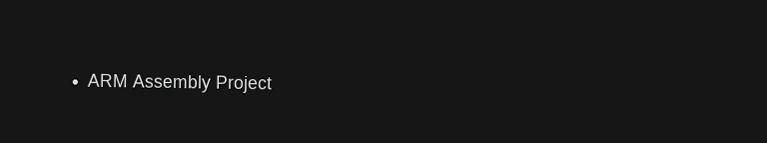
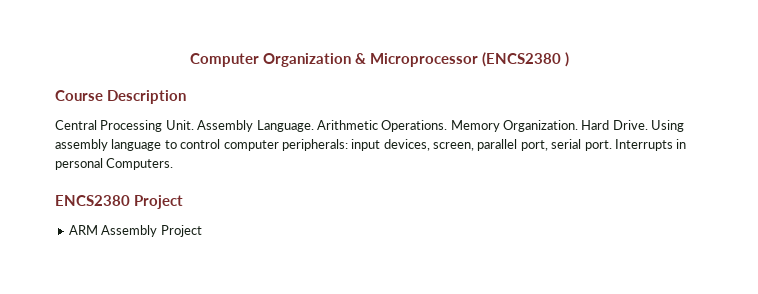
+ Computer Organization & Microprocessor (ENCS2380 )
+ Course Description
+ Central Processing Unit. Assembly Language. Arithmetic Operations. Memory Organization. Hard Drive. Using assembly language to control computer peripherals: input devices, screen, parallel port, serial port. Interrupts in personal Computers.
+ ENCS2380 Project

